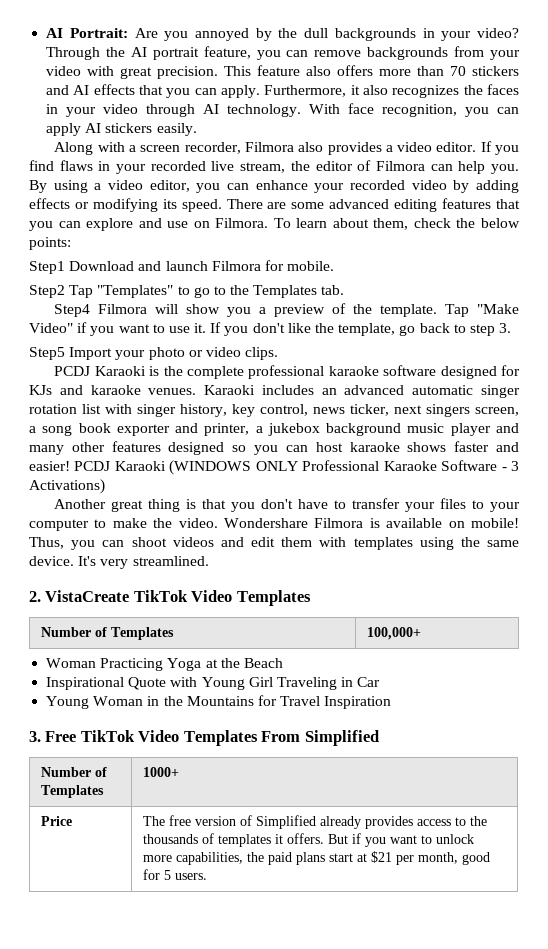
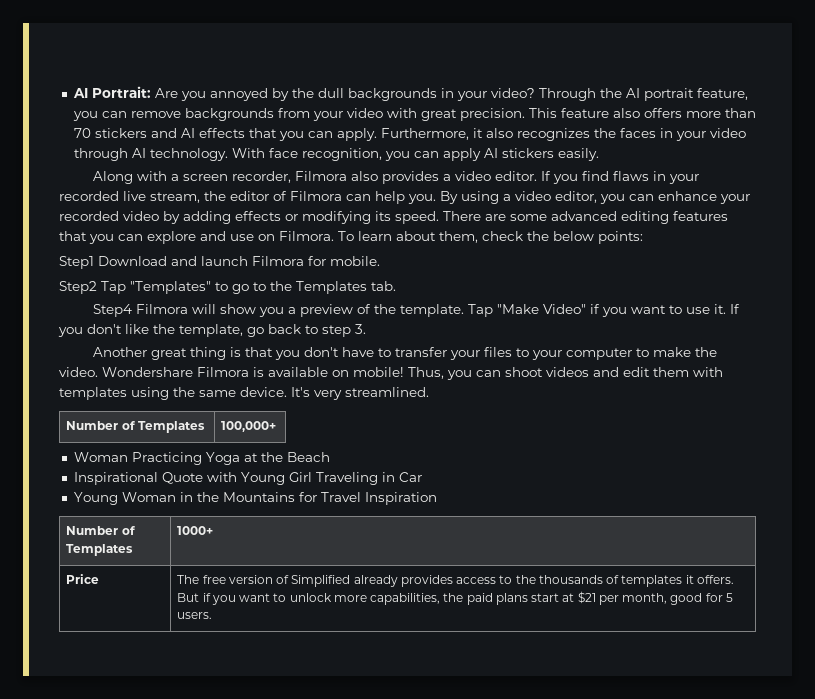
- Step5 Import your photo or video clips.
- PCDJ Karaoki is the complete professional karaoke software designed for KJs and karaoke venues. Karaoki includes an advanced automatic singer rotation list with singer history, key control, news ticker, next singers screen, a song book exporter and printer, a jukebox background music player and many other features designed so you can host karaoke shows faster and easier! PCDJ Karaoki (WINDOWS ONLY Professional Karaoke Software - 3 Activations)
- 2. VistaCreate TikTok Video Templates
- 3. Free TikTok Video Templates From Simplified

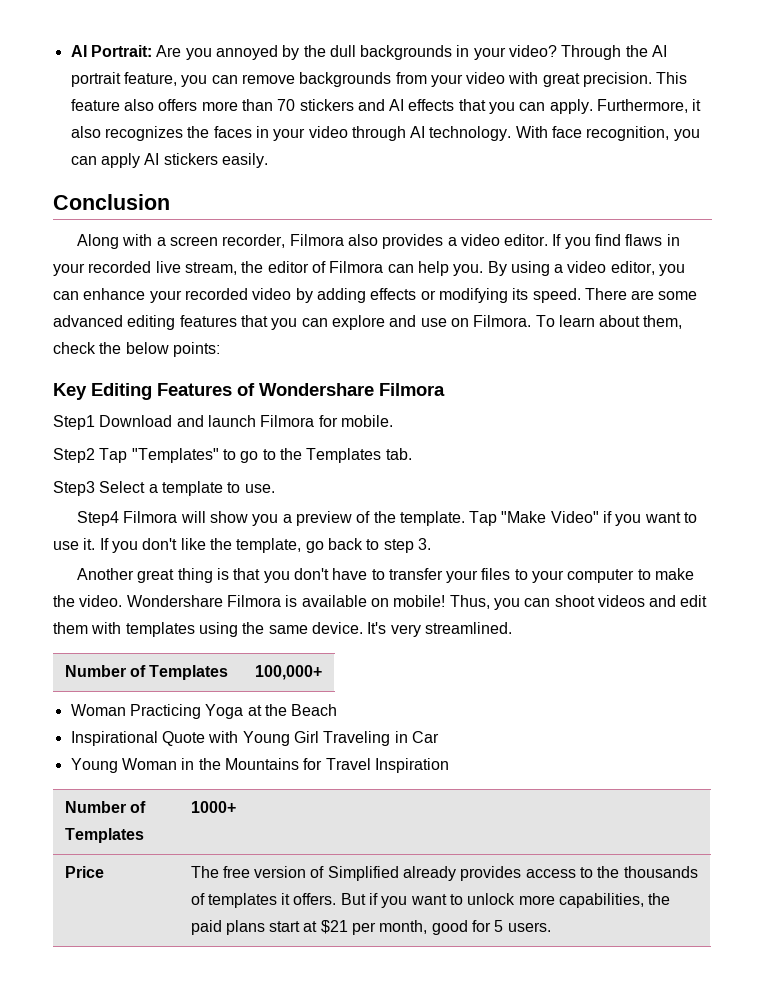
+ Conclusion
+ Key Editing Features of Wondershare Filmora
+ Step3 Select a template to use.

